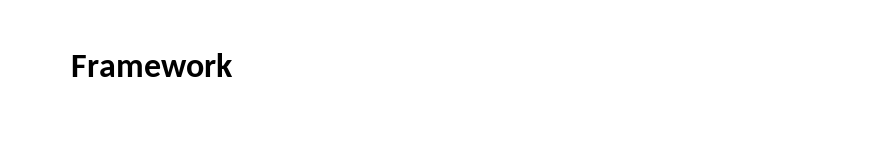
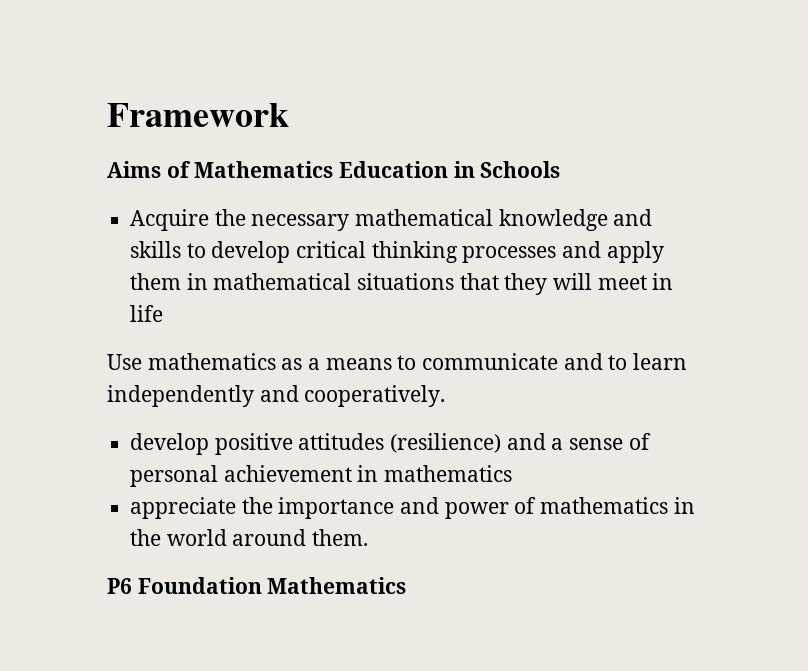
+ Aims of Mathematics Education in Schools
+ Acquire the necessary mathematical knowledge and skills to develop critical thinking processes and apply them in mathematical situations that they will meet in life
+ Use mathematics as a means to communicate and to learn independently and cooperatively.
+ develop positive attitudes (resilience) and a sense of personal achievement in mathematics
+ appreciate the importance and power of mathematics in the world around them.
+ P6 Foundation Mathematics

